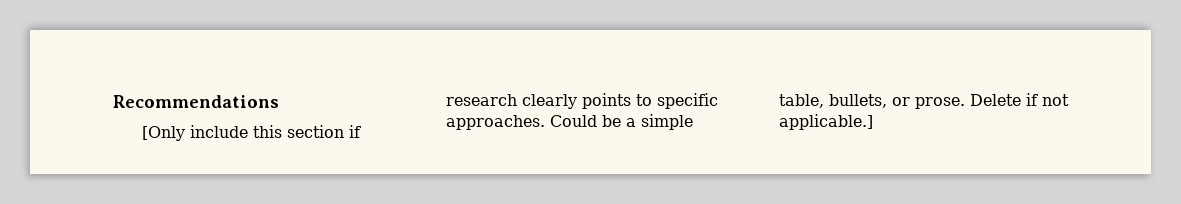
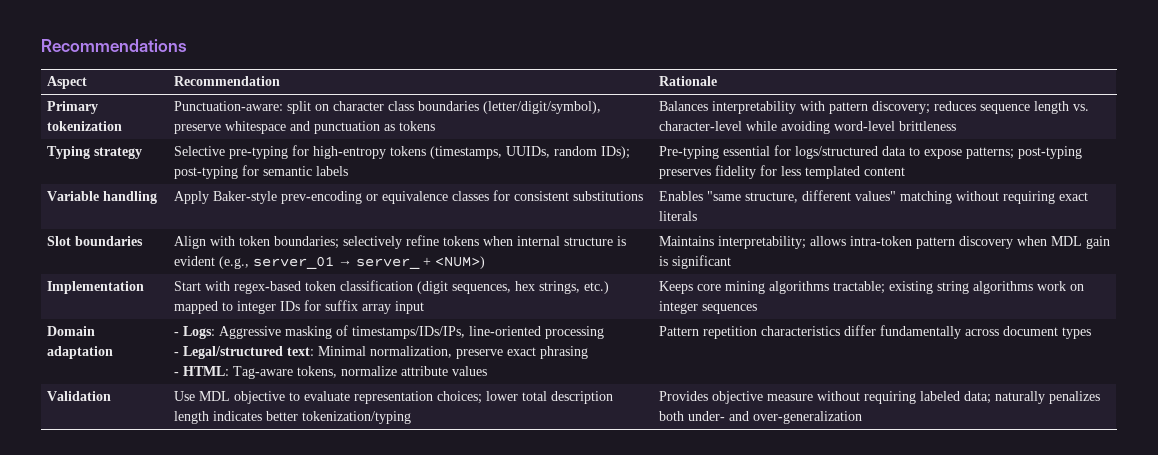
- [Only include this section if research clearly points to specific approaches. Could be a simple table, bullets, or prose. Delete if not applicable.]
+ Aspect | Recommendation | Rationale
+ Primary tokenization | Punctuation-aware: split on character class boundaries (letter/digit/symbol), preserve whitespace and punctuation as tokens | Balances interpretability with pattern discovery; reduces sequence length vs. character-level while avoiding word-level brittleness
+ Typing strategy | Selective pre-typing for high-entropy tokens (timestamps, UUIDs, random IDs); post-typing for semantic labels | Pre-typing essential for logs/structured data to expose patterns; post-typing preserves fidelity for less templated content
+ Variable handling | Apply Baker-style prev-encoding or equivalence classes for consistent substitutions | Enables "same structure, different values" matching without requiring exact literals
+ Slot boundaries | Align with token boundaries; selectively refine tokens when internal structure is evident (e.g., server_01 → server_ + <NUM>) | Maintains interpretability; allows intra-token pattern discovery when MDL gain is significant
+ Implementation | Start with regex-based token classification (digit sequences, hex strings, etc.) mapped to integer IDs for suffix array input | Keeps core mining algorithms tractable; existing string algorithms work on integer sequences
+ Domain adaptation | - Logs: Aggressive masking of timestamps/IDs/IPs, line-oriented processing
+ - Legal/structured text: Minimal normalization, preserve exact phrasing
+ - HTML: Tag-aware tokens, normalize attribute values | Pattern repetition characteristics differ fundamentally across document types
+ Validation | Use MDL objective to evaluate representation choices; lower total description length indicates better tokenization/typing | Provides objective measure without requiring labeled data; naturally penalizes both under- and over-generalization

